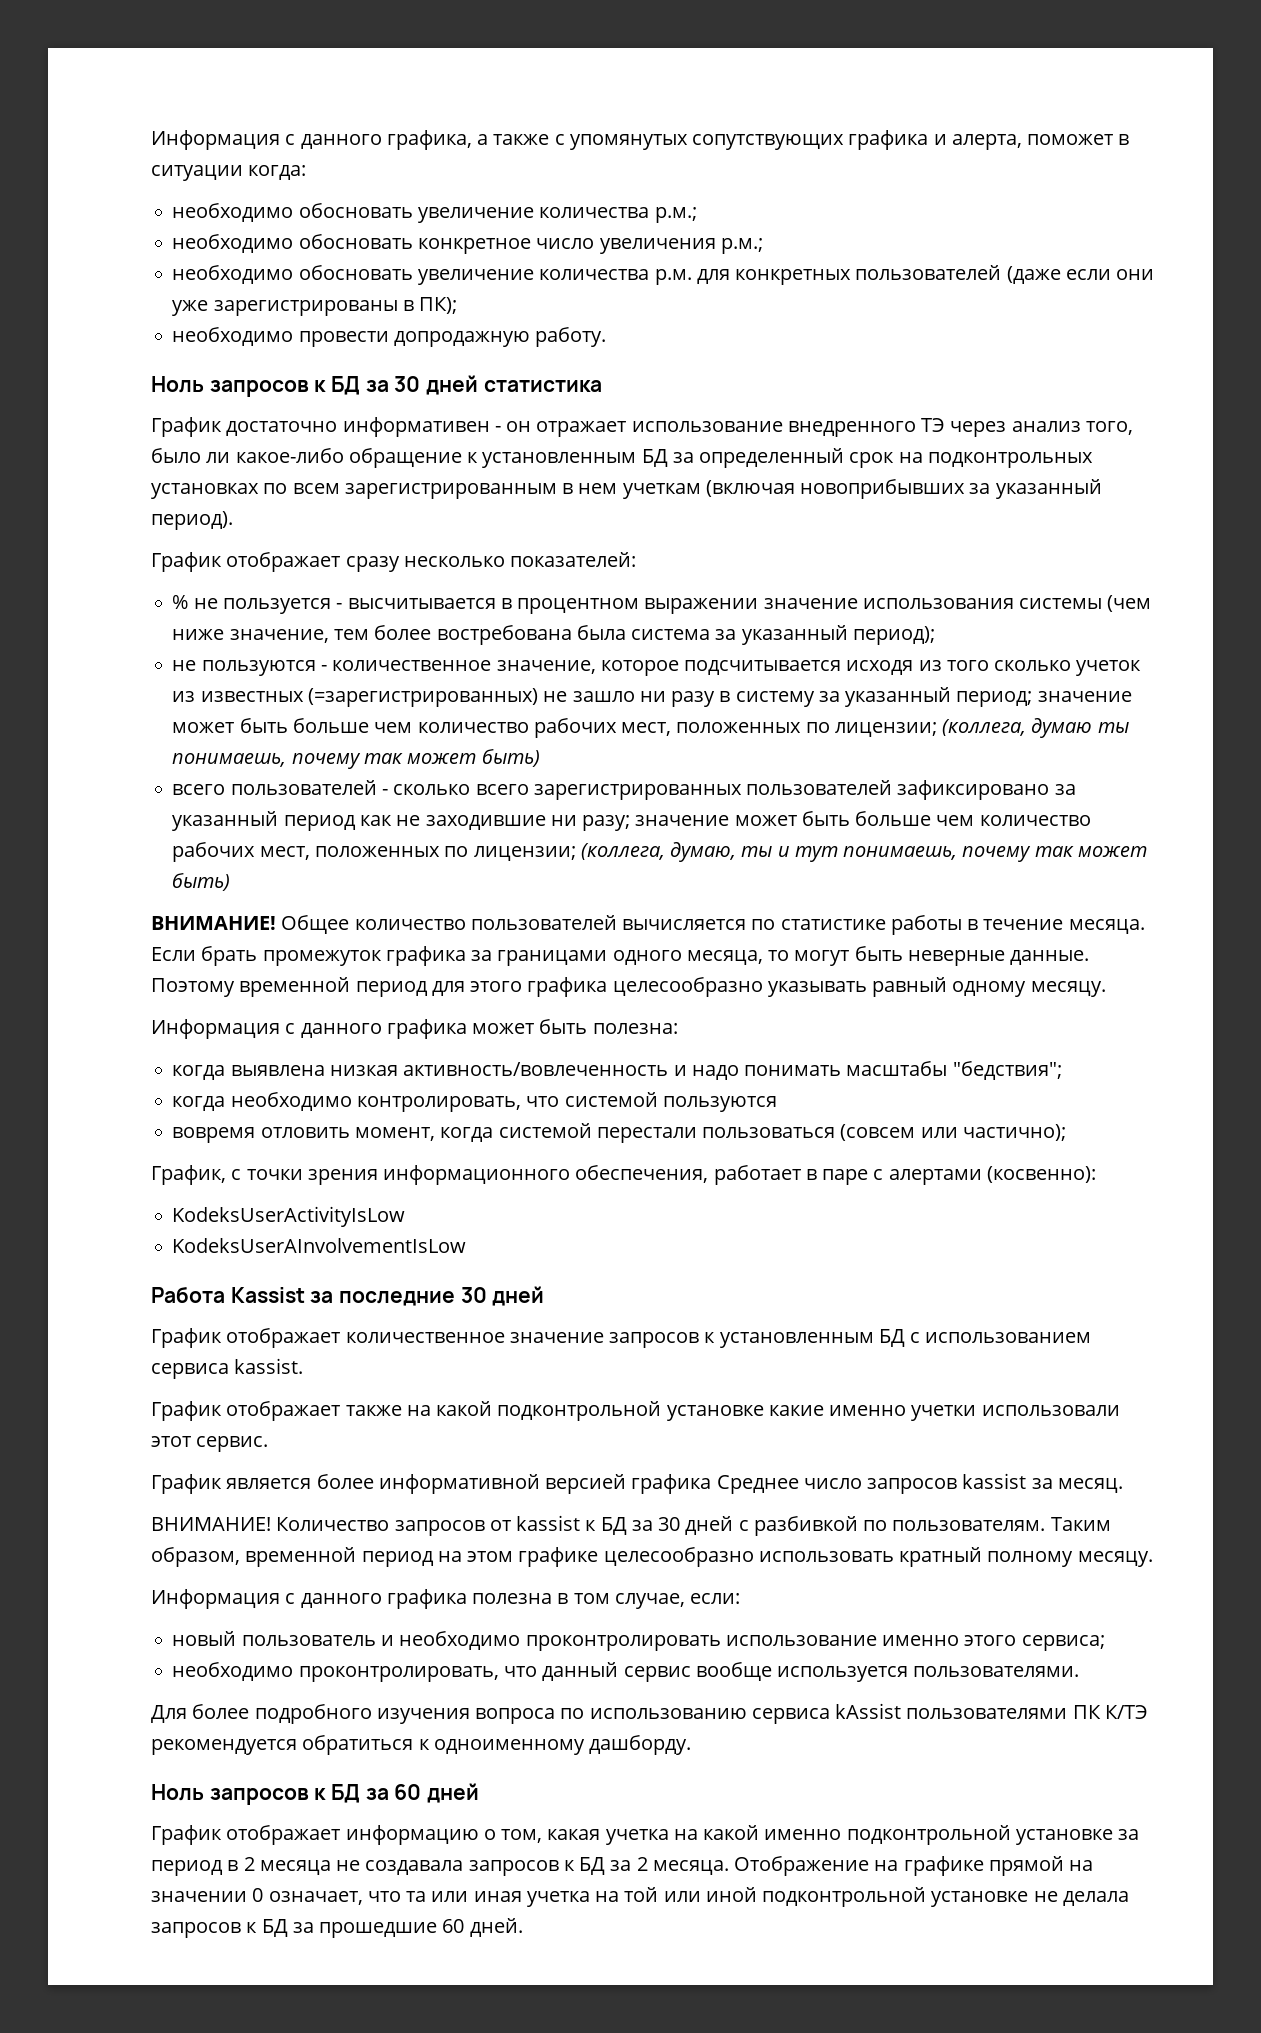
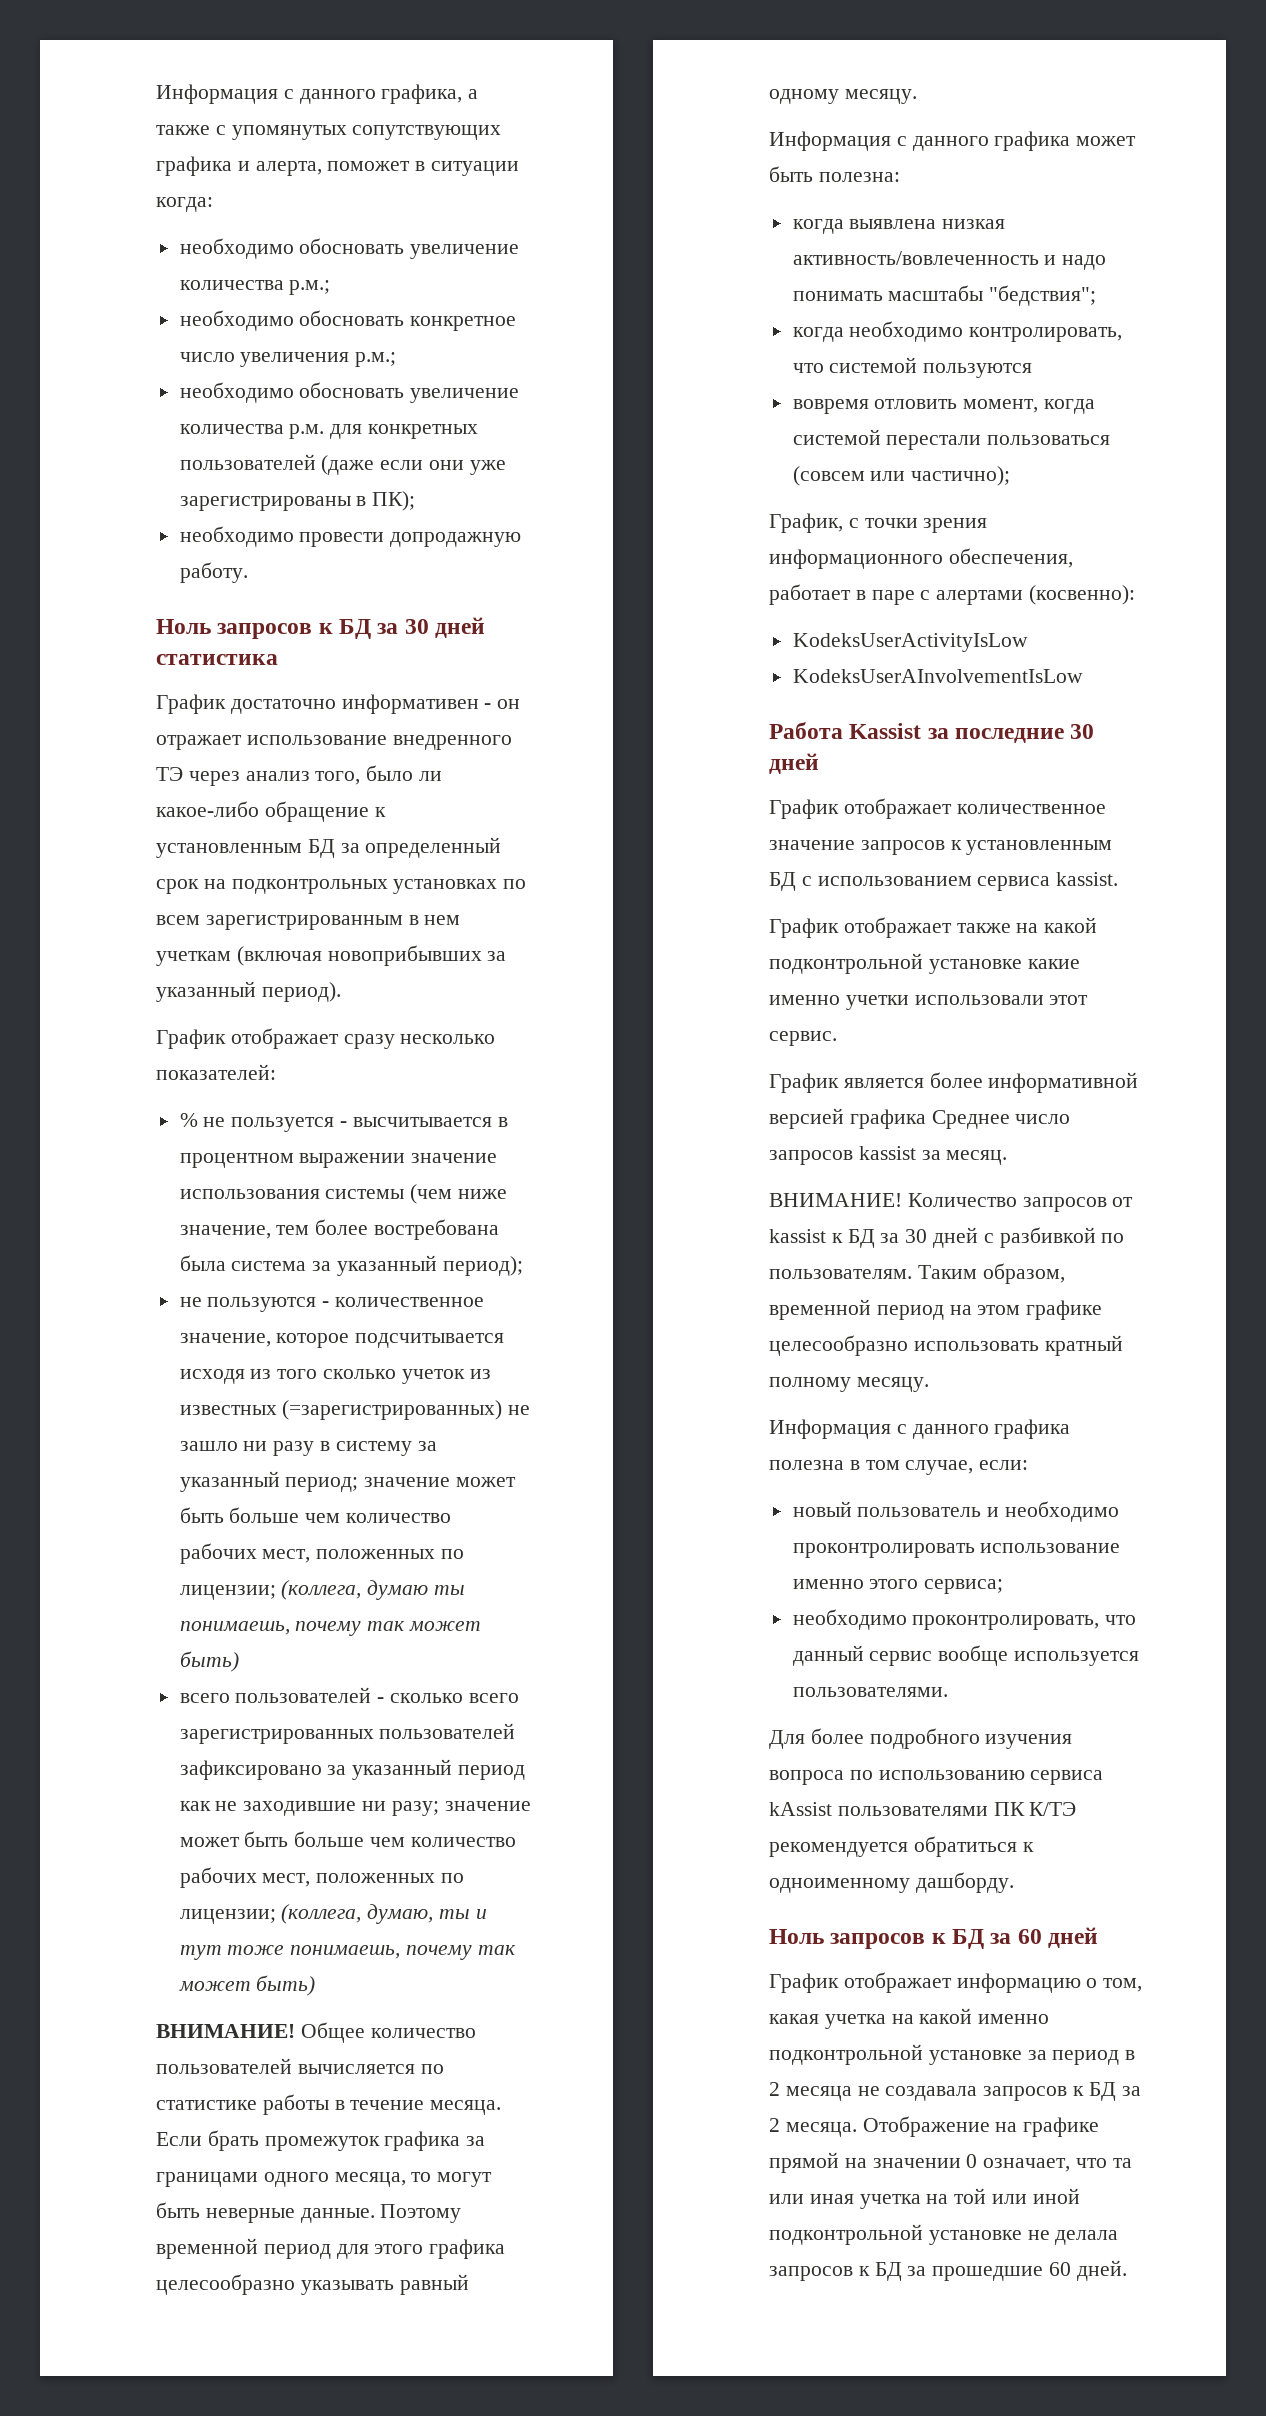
- всего пользователей - сколько всего зарегистрированных пользователей зафиксировано за указанный период как не заходившие ни разу; значение может быть больше чем количество рабочих мест, положенных по лицензии; (коллега, думаю, ты и тут понимаешь, почему так может быть)
+ всего пользователей - сколько всего зарегистрированных пользователей зафиксировано за указанный период как не заходившие ни разу; значение может быть больше чем количество рабочих мест, положенных по лицензии; (коллега, думаю, ты и тут тоже понимаешь, почему так может быть)

